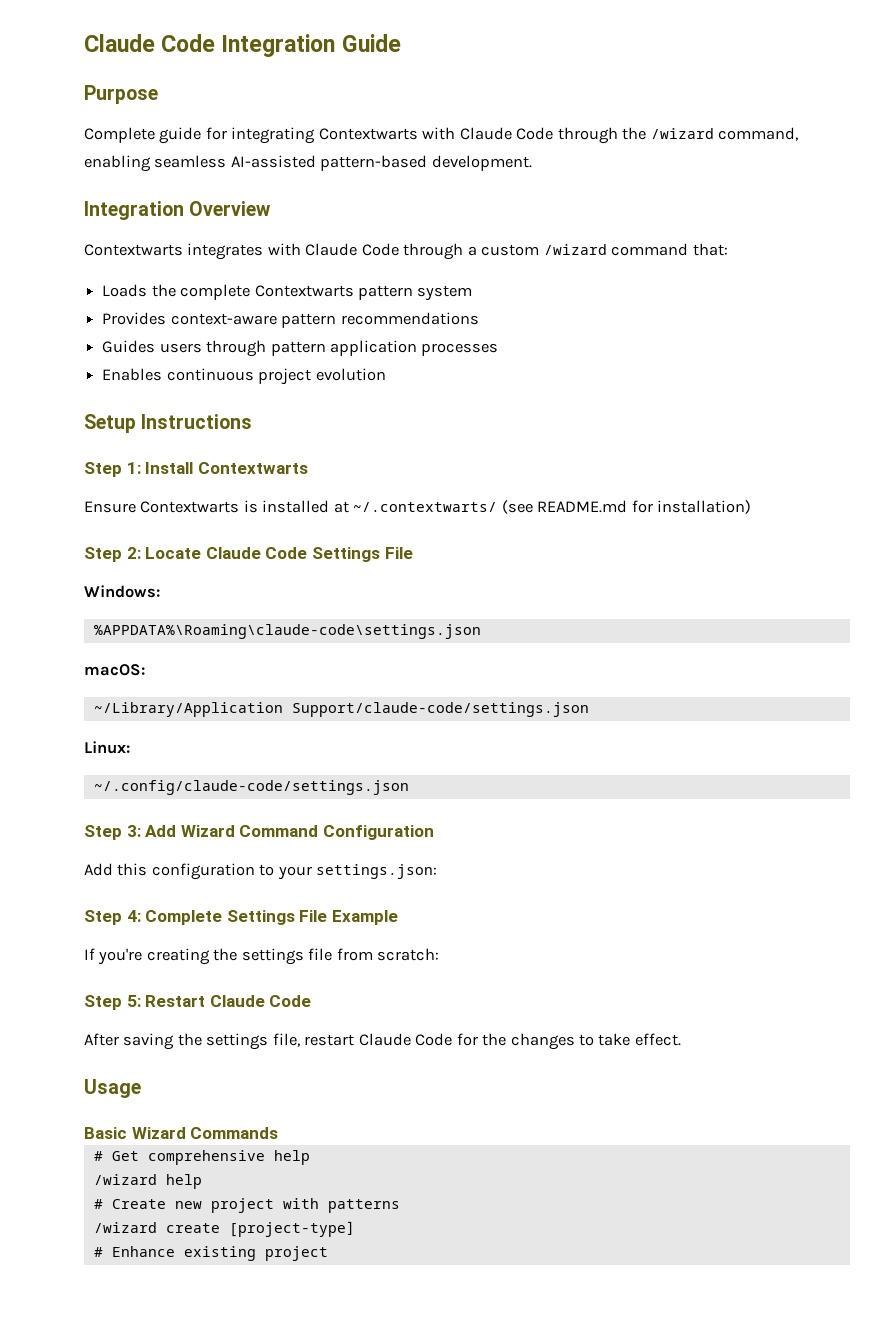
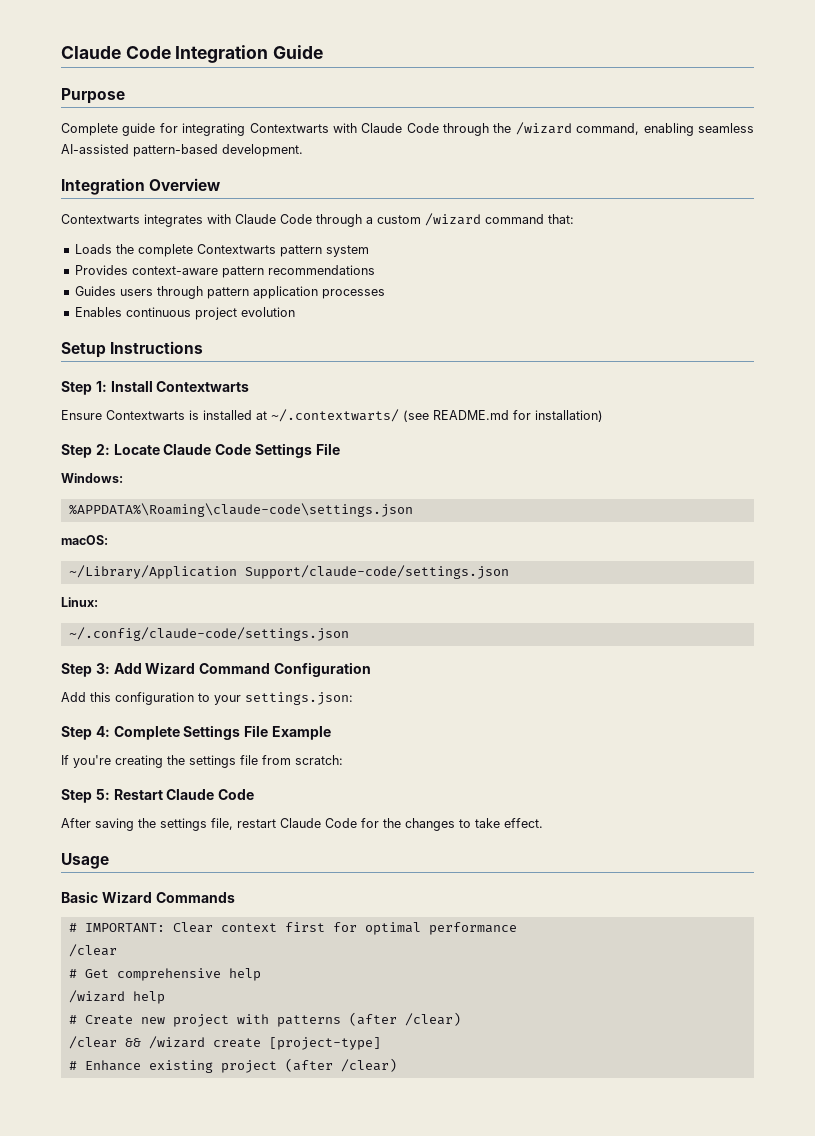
+ # IMPORTANT: Clear context first for optimal performance
+ /clear
- # Create new project with patterns
- /wizard create [project-type]
+ # Create new project with patterns (after /clear)
+ /clear && /wizard create [project-type]
- # Enhance existing project
+ # Enhance existing project (after /clear)

